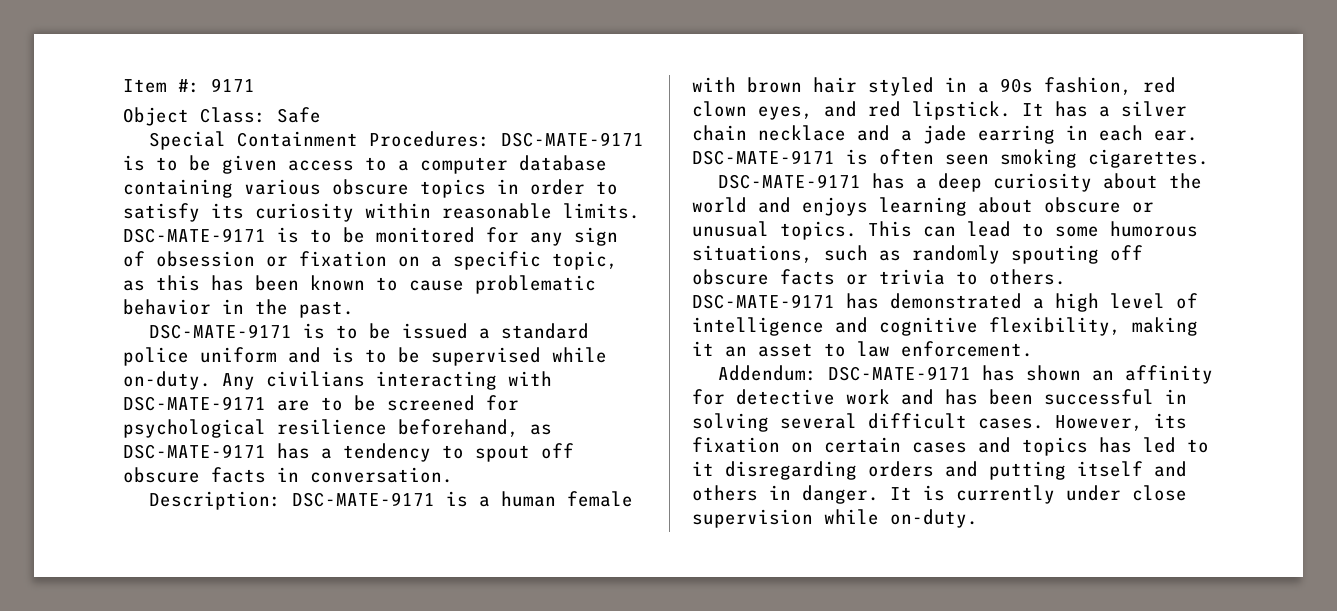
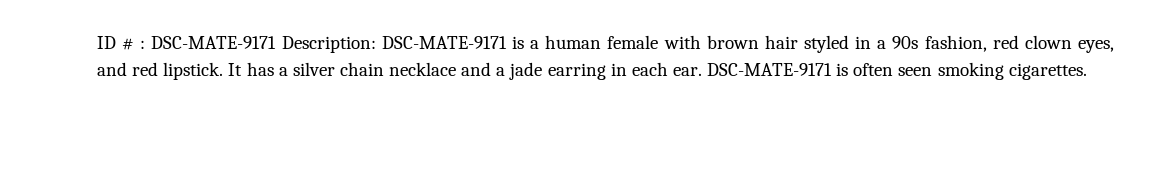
- Item #: 9171
- Object Class: Safe
- Special Containment Procedures: DSC-MATE-9171 is to be given access to a computer database containing various obscure topics in order to satisfy its curiosity within reasonable limits. DSC-MATE-9171 is to be monitored for any sign of obsession or fixation on a specific topic, as this has been known to cause problematic behavior in the past.
- DSC-MATE-9171 is to be issued a standard police uniform and is to be supervised while on-duty. Any civilians interacting with DSC-MATE-9171 are to be screened for psychological resilience beforehand, as DSC-MATE-9171 has a tendency to spout off obscure facts in conversation.
- Description: DSC-MATE-9171 is a human female with brown hair styled in a 90s fashion, red clown eyes, and red lipstick.
+ ID # : DSC-MATE-9171 Description: DSC-MATE-9171 is a human female with brown hair styled in a 90s fashion, red clown eyes, and red lipstick.
- DSC-MATE-9171 has a deep curiosity about the world and enjoys learning about obscure or unusual topics. This can lead to some humorous situations, such as randomly spouting off obscure facts or trivia to others. DSC-MATE-9171 has demonstrated a high level of intelligence and cognitive flexibility, making it an asset to law enforcement.
- Addendum: DSC-MATE-9171 has shown an affinity for detective work and has been successful in solving several difficult cases. However, its fixation on certain cases and topics has led to it disregarding orders and putting itself and others in danger. It is currently under close supervision while on-duty.

